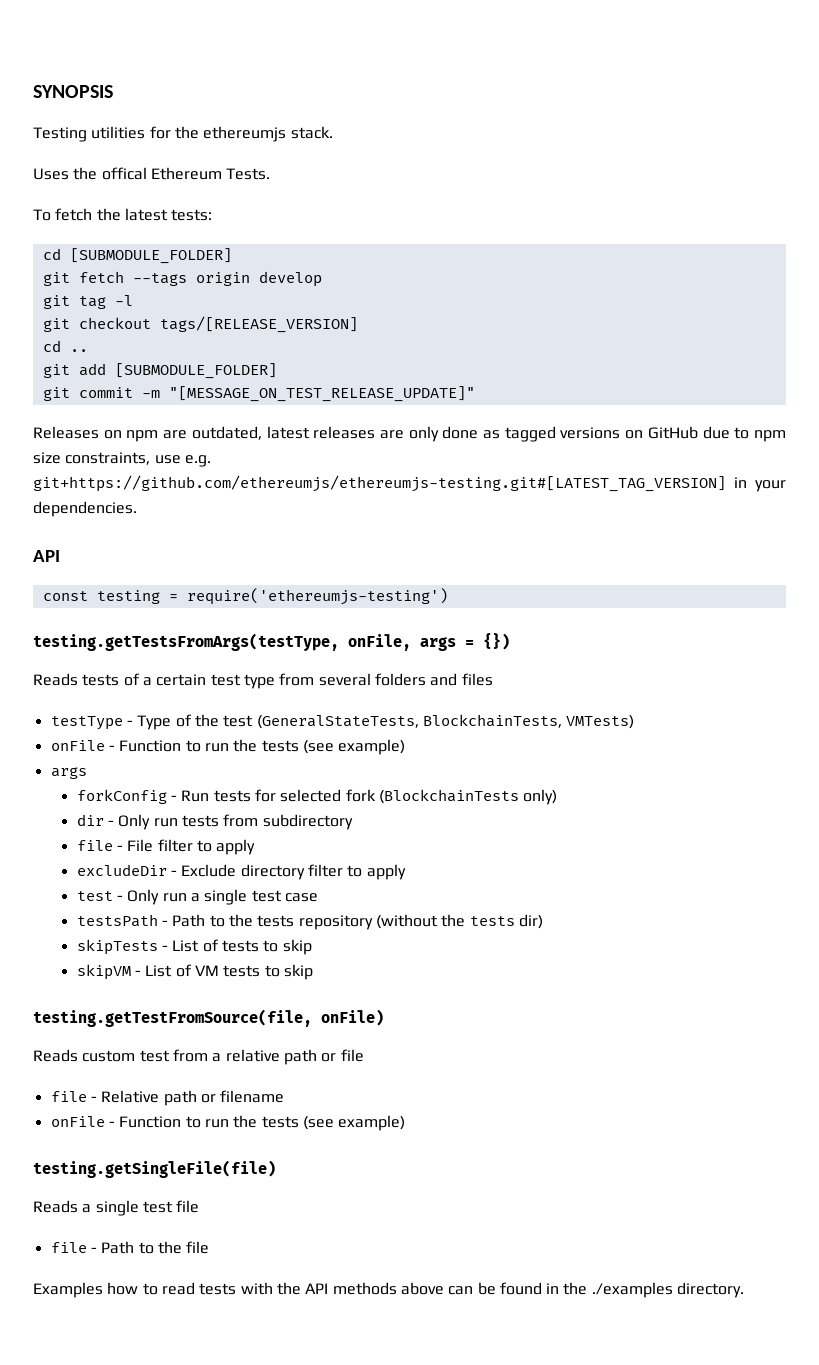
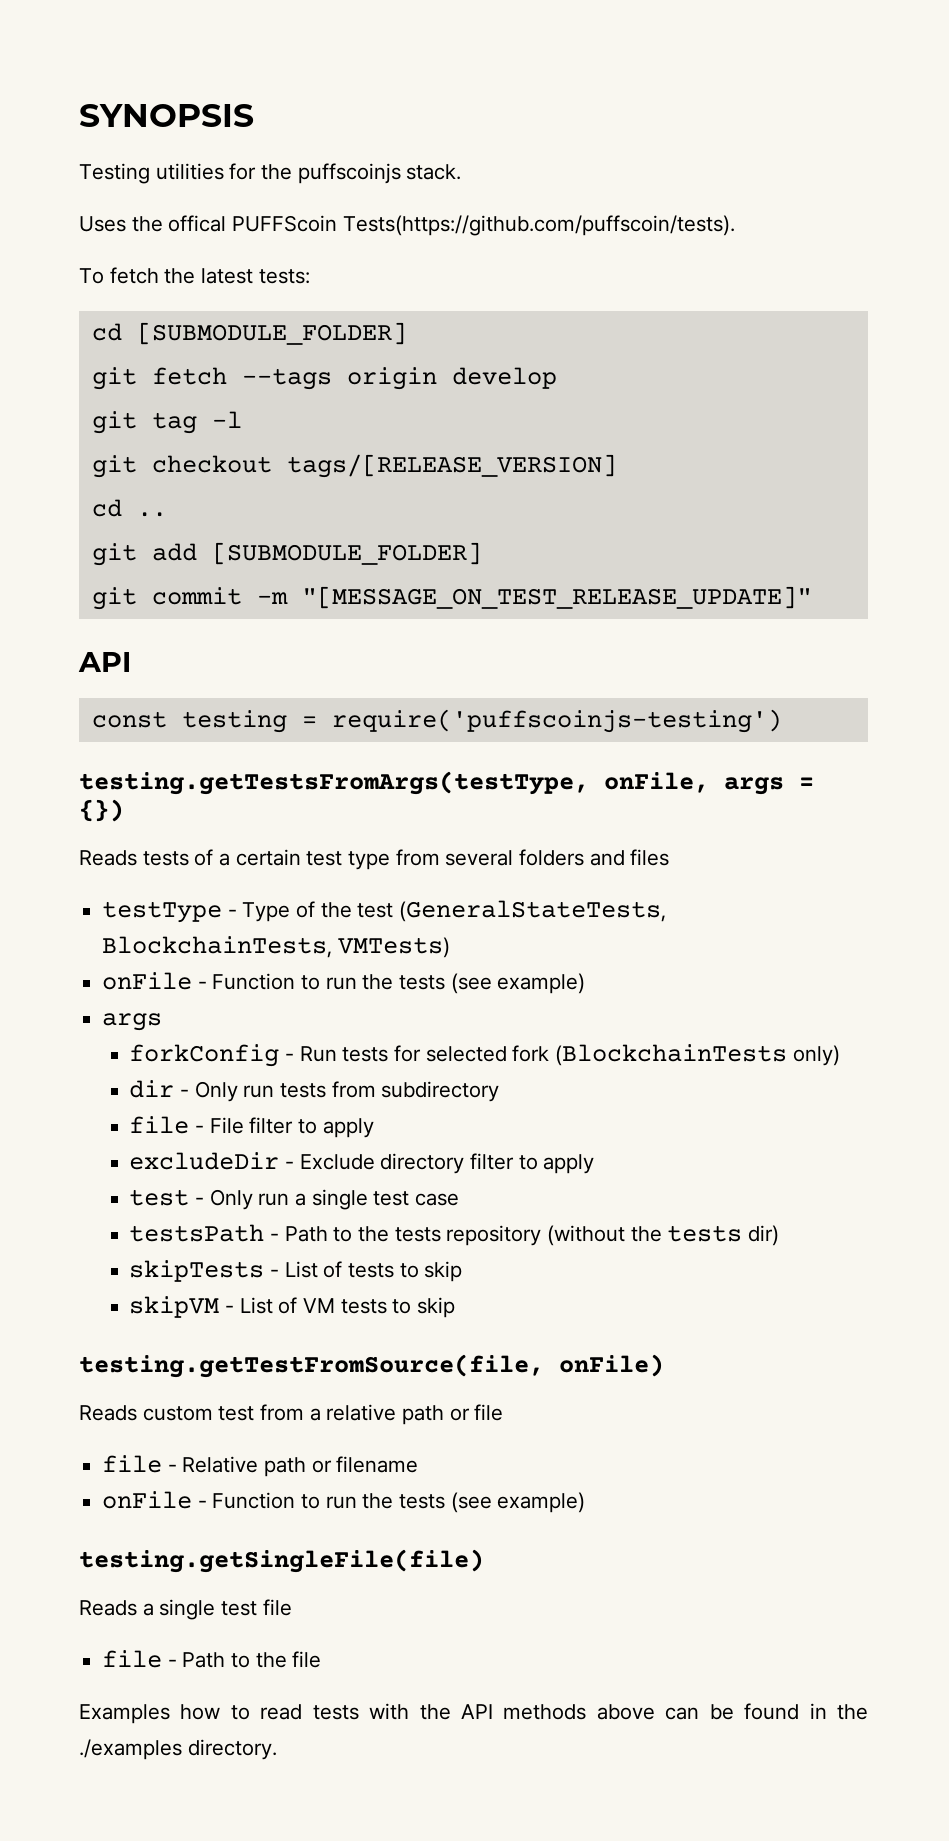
- Testing utilities for the ethereumjs stack.
+ Testing utilities for the puffscoinjs stack.
- Uses the offical Ethereum Tests.
+ Uses the offical PUFFScoin Tests(https://github.com/puffscoin/tests).
- Releases on npm are outdated, latest releases are only done as tagged versions on GitHub due to npm size constraints, use e.g. git+https://github.com/ethereumjs/ethereumjs-testing.git#[LATEST_TAG_VERSION] in your dependencies.
- const testing = require('ethereumjs-testing')
+ const testing = require('puffscoinjs-testing')

